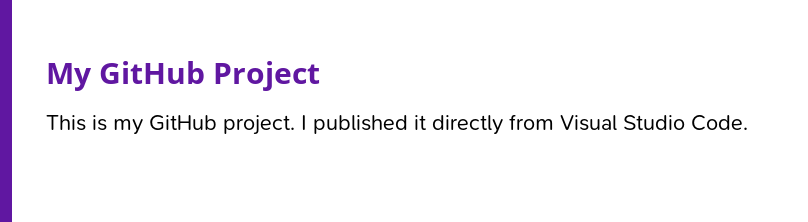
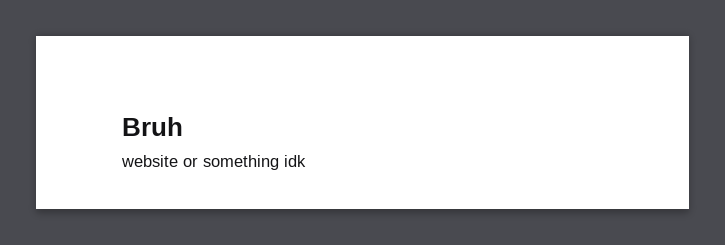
- My GitHub Project
- This is my GitHub project. I published it directly from Visual Studio Code.
+ Bruh
+ website or something idk

